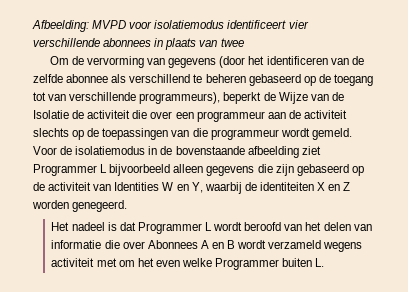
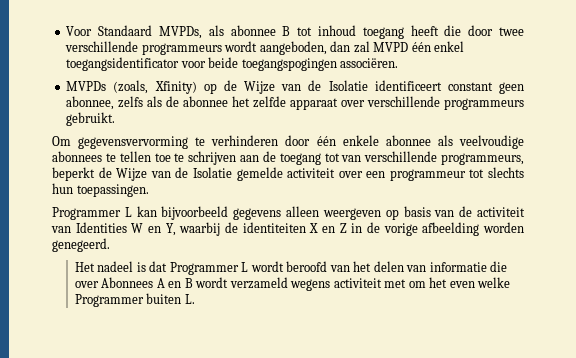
- Afbeelding: MVPD voor isolatiemodus identificeert vier verschillende abonnees in plaats van twee
- Om de vervorming van gegevens (door het identificeren van de zelfde abonnee als verschillend te beheren gebaseerd op de toegang tot van verschillende programmeurs), beperkt de Wijze van de Isolatie de activiteit die over een programmeur aan de activiteit slechts op de toepassingen van die programmeur wordt gemeld. Voor de isolatiemodus in de bovenstaande afbeelding ziet Programmer L bijvoorbeeld alleen gegevens die zijn gebaseerd op de activiteit van Identities W en Y, waarbij de identiteiten X en Z worden genegeerd.
+ Voor Standaard MVPDs, als abonnee B tot inhoud toegang heeft die door twee verschillende programmeurs wordt aangeboden, dan zal MVPD één enkel toegangsidentificator voor beide toegangspogingen associëren.
+ MVPDs (zoals, Xfinity) op de Wijze van de Isolatie identificeert constant geen abonnee, zelfs als de abonnee het zelfde apparaat over verschillende programmeurs gebruikt.
+ Om gegevensvervorming te verhinderen door één enkele abonnee als veelvoudige abonnees te tellen toe te schrijven aan de toegang tot van verschillende programmeurs, beperkt de Wijze van de Isolatie gemelde activiteit over een programmeur tot slechts hun toepassingen.
+ Programmer L kan bijvoorbeeld gegevens alleen weergeven op basis van de activiteit van Identities W en Y, waarbij de identiteiten X en Z in de vorige afbeelding worden genegeerd.

